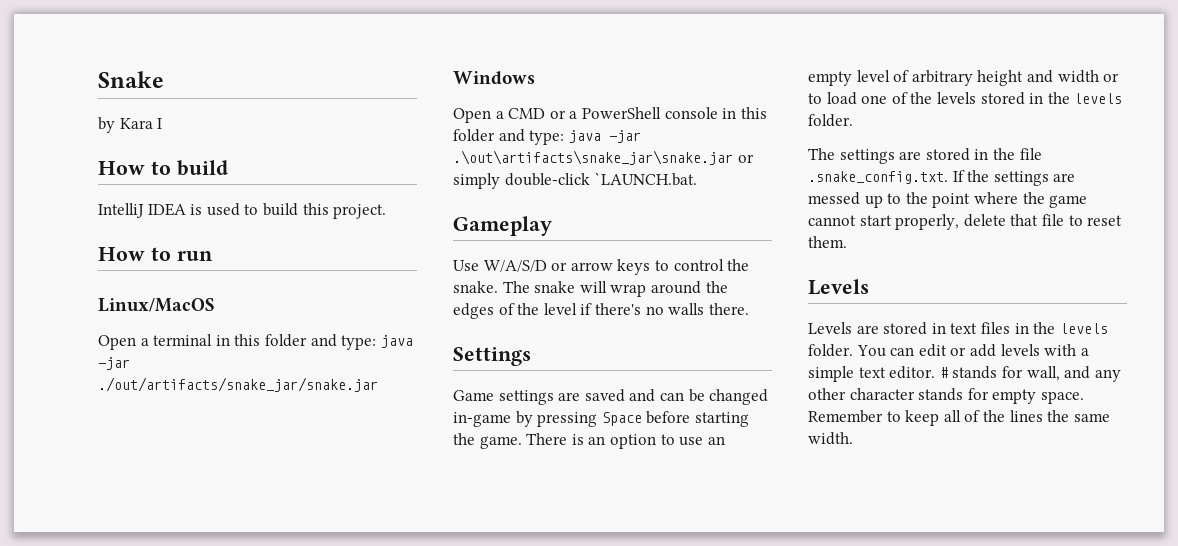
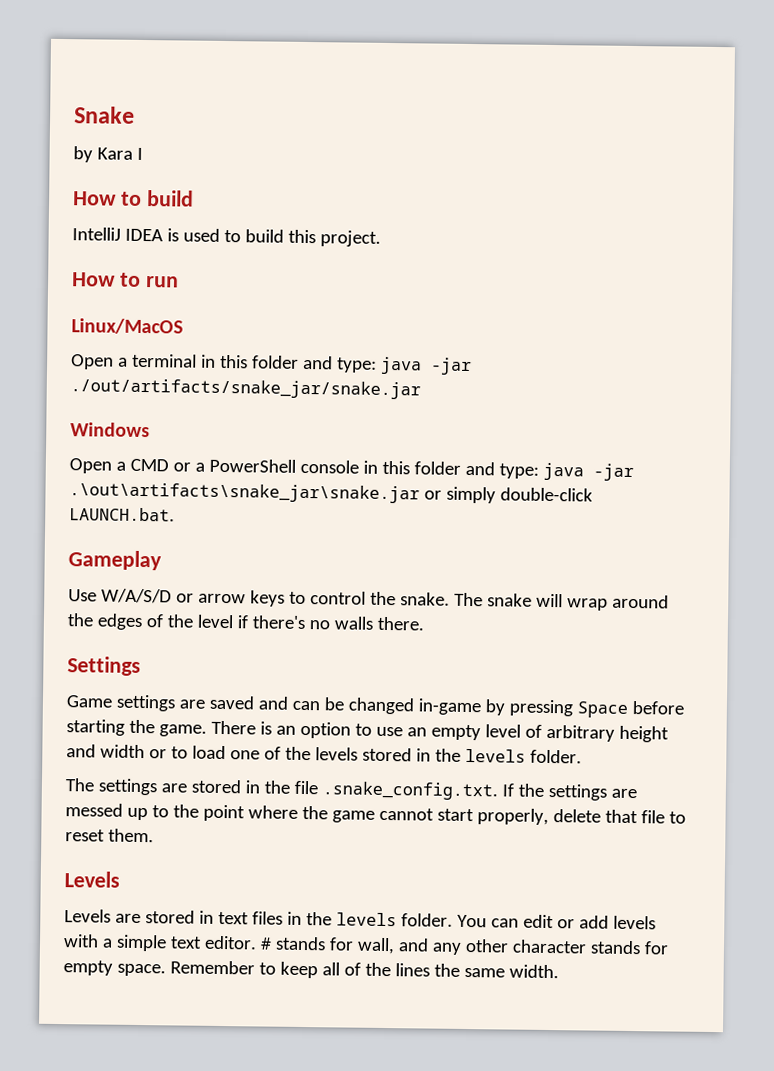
- Open a CMD or a PowerShell console in this folder and type: java -jar .\out\artifacts\snake_jar\snake.jar or simply double-click `LAUNCH.bat.
+ Open a CMD or a PowerShell console in this folder and type: java -jar .\out\artifacts\snake_jar\snake.jar or simply double-click LAUNCH.bat.

